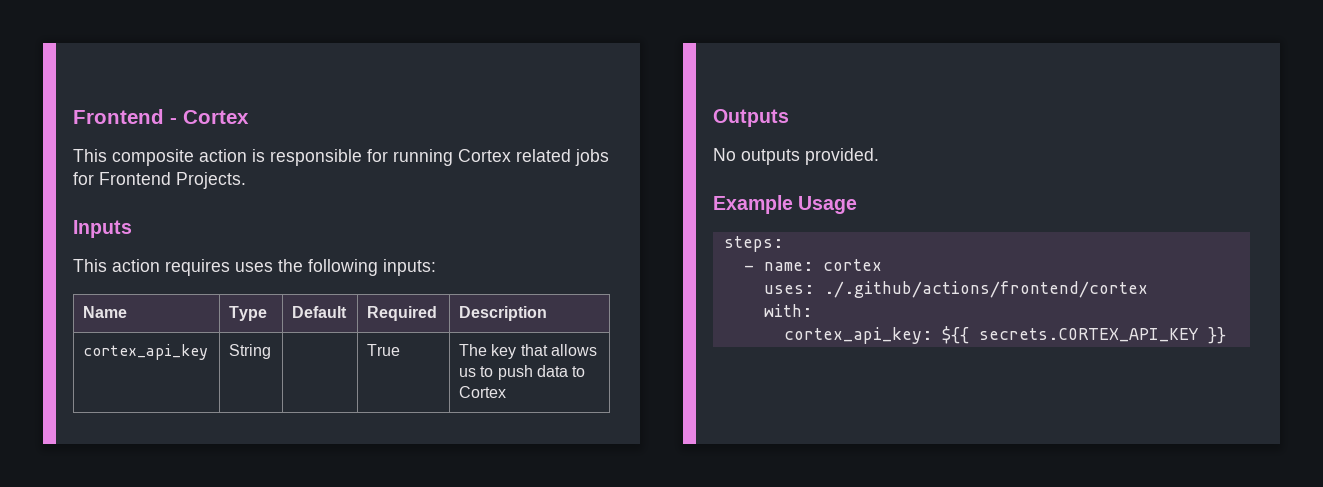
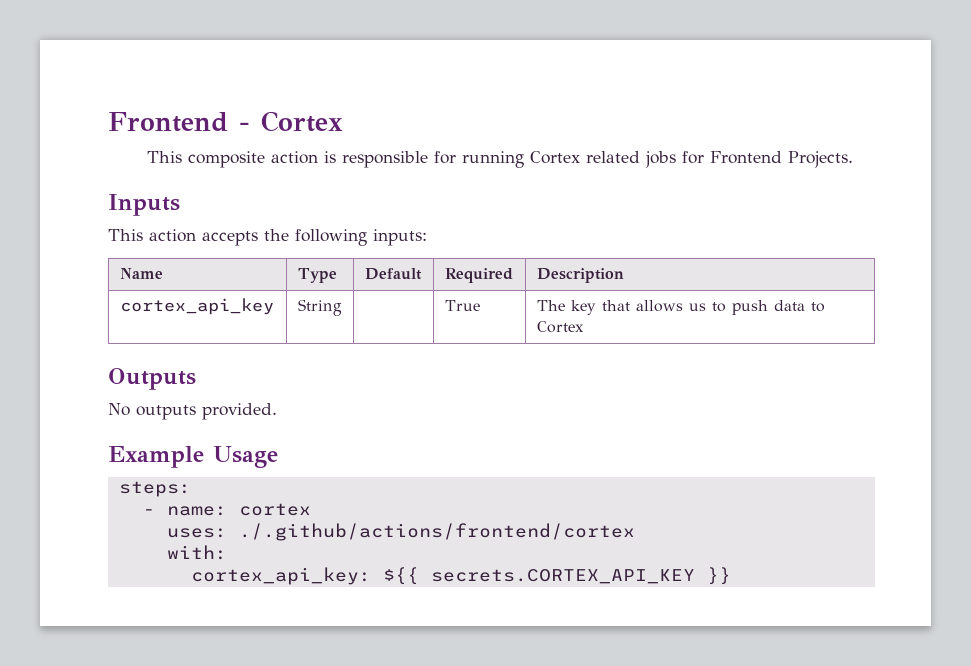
- This action requires uses the following inputs:
+ This action accepts the following inputs:

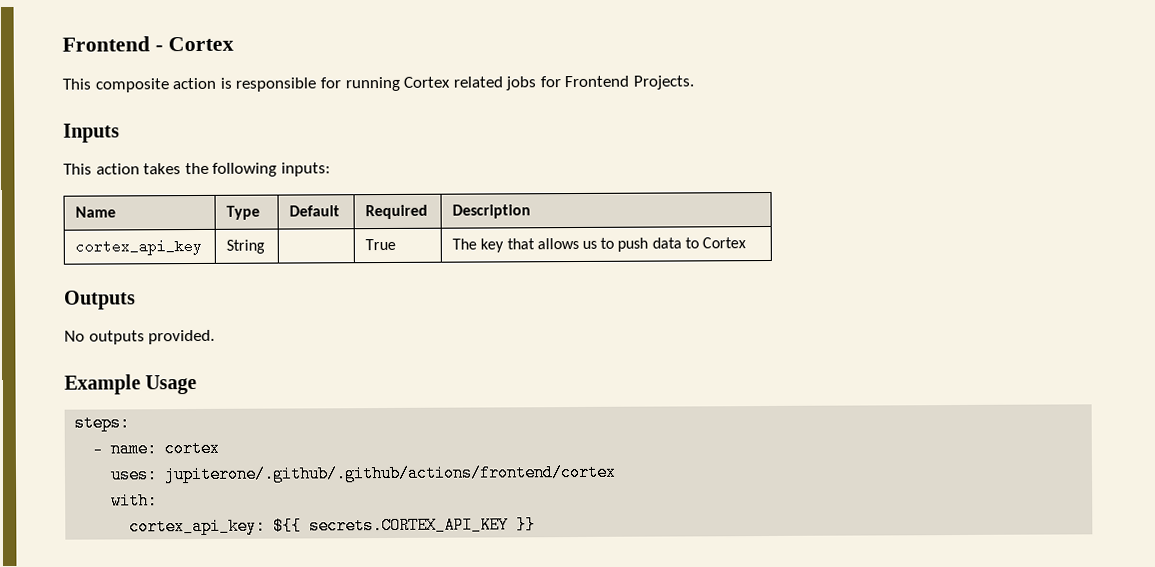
- This action accepts the following inputs:
+ This action takes the following inputs:
- uses: ./.github/actions/frontend/cortex
+ uses: jupiterone/.github/.github/actions/frontend/cortex

